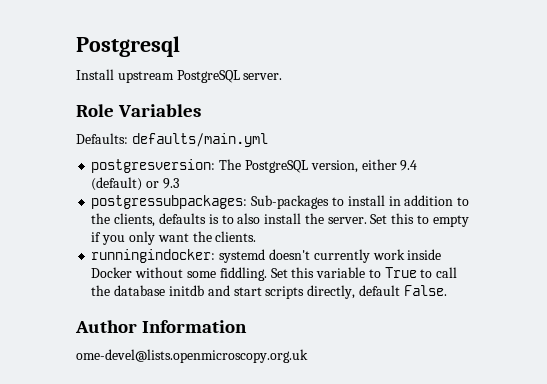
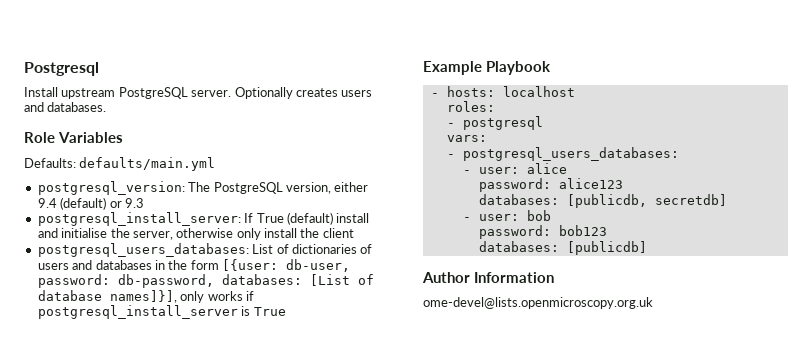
+ Optionally creates users and databases.
- postgresversion: The PostgreSQL version, either 9.4 (default) or 9.3
+ postgresql_version: The PostgreSQL version, either 9.4 (default) or 9.3
- postgressubpackages: Sub-packages to install in addition to the clients, defaults is to also install the server. Set this to empty if you only want the clients.
- runningindocker: systemd doesn't currently work inside Docker without some fiddling. Set this variable to True to call the database initdb and start scripts directly, default False.
+ postgresql_install_server: If True (default) install and initialise the server, otherwise only install the client
+ postgresql_users_databases: List of dictionaries of users and databases in the form [{user: db-user, password: db-password, databases: [List of database names]}], only works if postgresql_install_server is True
+ Example Playbook
+ - hosts: localhost
+ roles:
+ - postgresql
+ vars:
+ - postgresql_users_databases:
+ - user: alice
+ password: alice123
+ databases: [publicdb, secretdb]
+ - user: bob
+ password: bob123
+ databases: [publicdb]

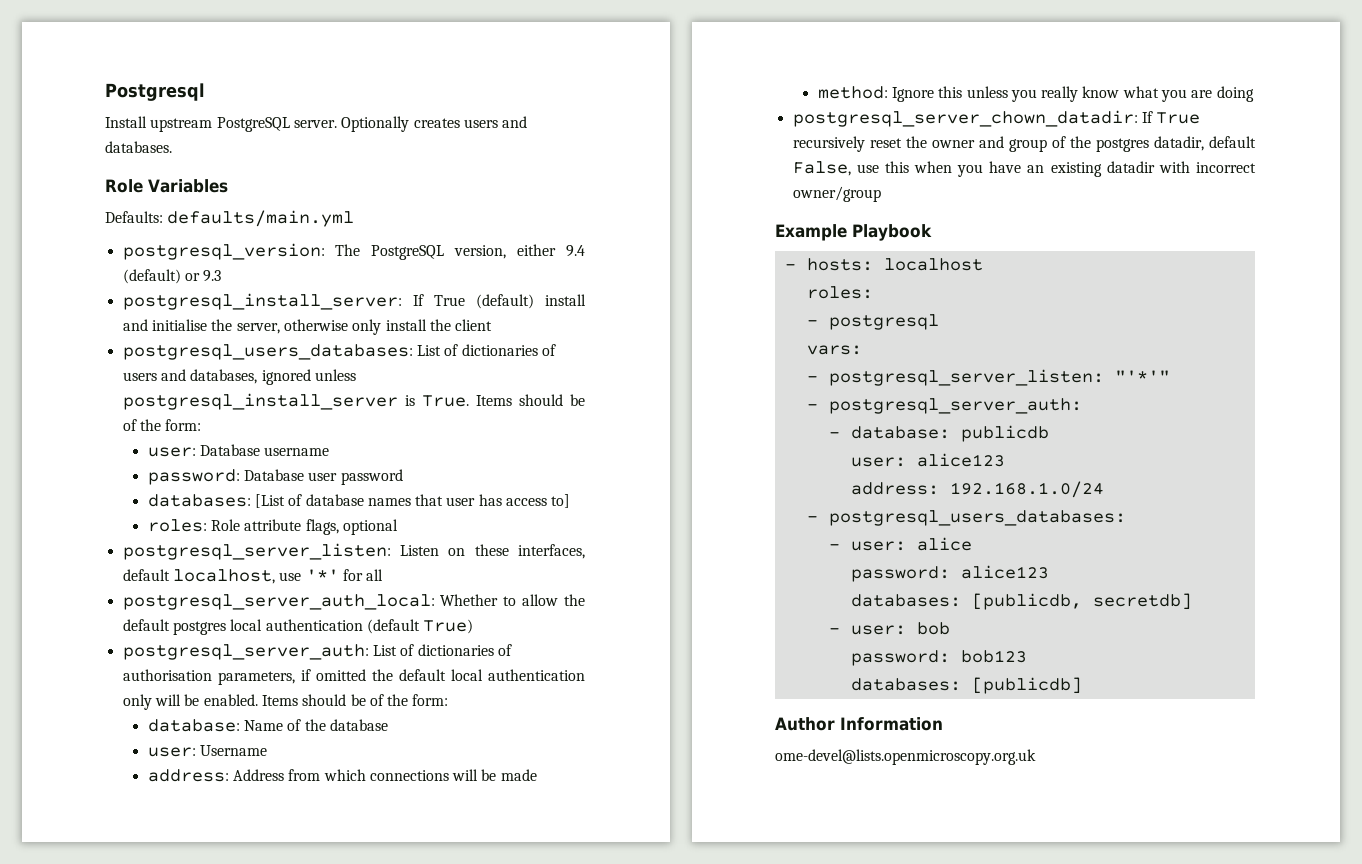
- postgresql_users_databases: List of dictionaries of users and databases in the form [{user: db-user, password: db-password, databases: [List of database names]}], only works if postgresql_install_server is True
+ postgresql_users_databases: List of dictionaries of users and databases, ignored unless postgresql_install_server is True. Items should be of the form:
+ user: Database username
+ password: Database user password
+ databases: [List of database names that user has access to]
+ roles: Role attribute flags, optional
+ postgresql_server_listen: Listen on these interfaces, default localhost, use '*' for all
+ postgresql_server_auth_local: Whether to allow the default postgres local authentication (default True)
+ postgresql_server_auth: List of dictionaries of authorisation parameters, if omitted the default local authentication only will be enabled. Items should be of the form:
+ database: Name of the database
+ user: Username
+ address: Address from which connections will be made
+ method: Ignore this unless you really know what you are doing
+ postgresql_server_chown_datadir: If True recursively reset the owner and group of the postgres datadir, default False, use this when you have an existing datadir with incorrect owner/group
+ - postgresql_server_listen: "'*'"
+ - postgresql_server_auth:
+ - database: publicdb
+ user: alice123
+ address: 192.168.1.0/24

